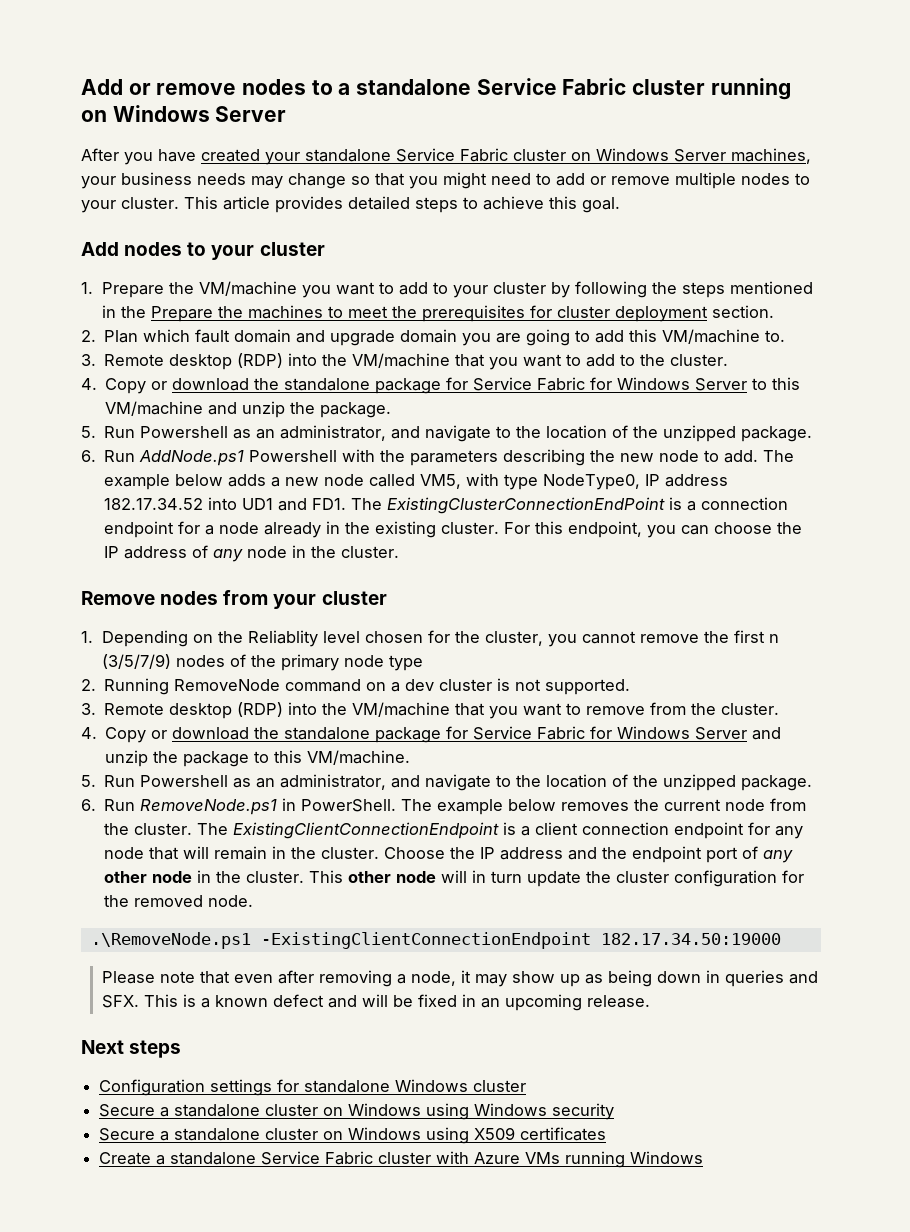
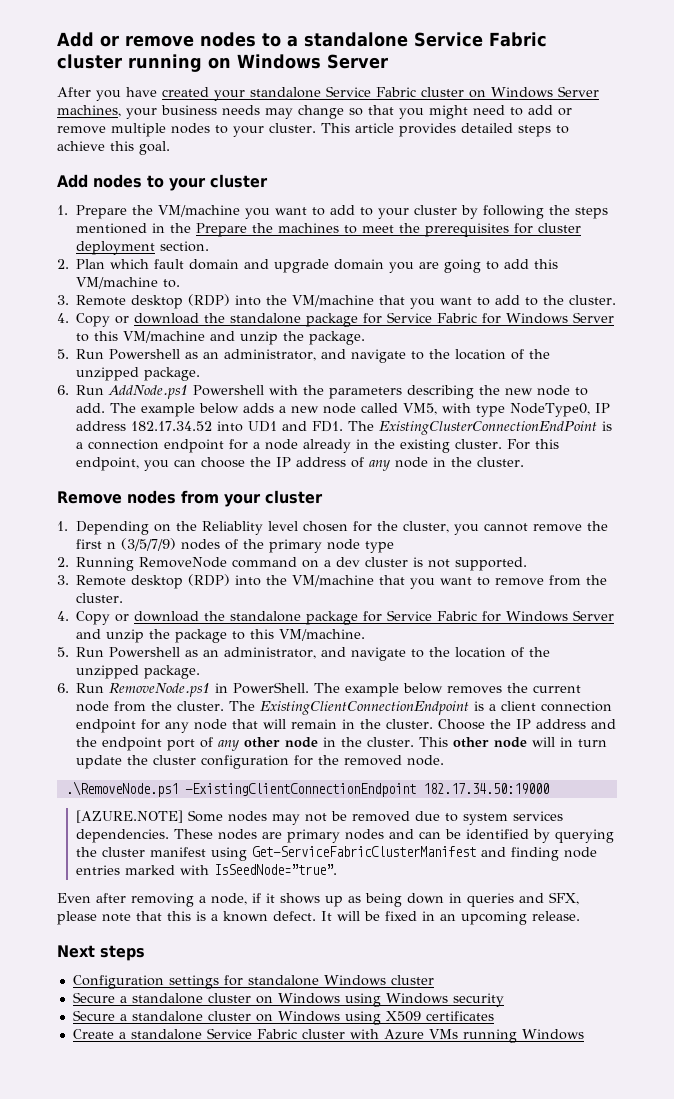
- Please note that even after removing a node, it may show up as being down in queries and SFX. This is a known defect and will be fixed in an upcoming release.
+ [AZURE.NOTE] Some nodes may not be removed due to system services dependencies. These nodes are primary nodes and can be identified by querying the cluster manifest using Get-ServiceFabricClusterManifest and finding node entries marked with IsSeedNode=”true”.
+ Even after removing a node, if it shows up as being down in queries and SFX, please note that this is a known defect. It will be fixed in an upcoming release.

